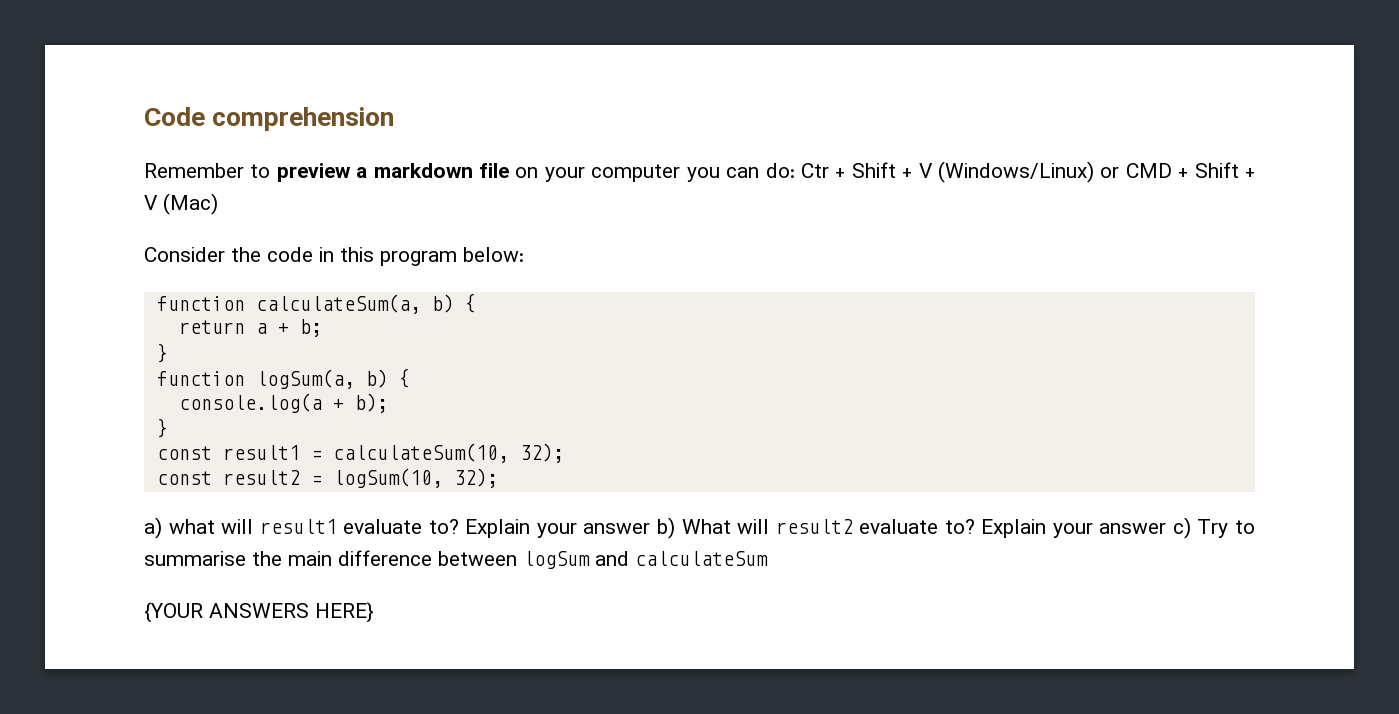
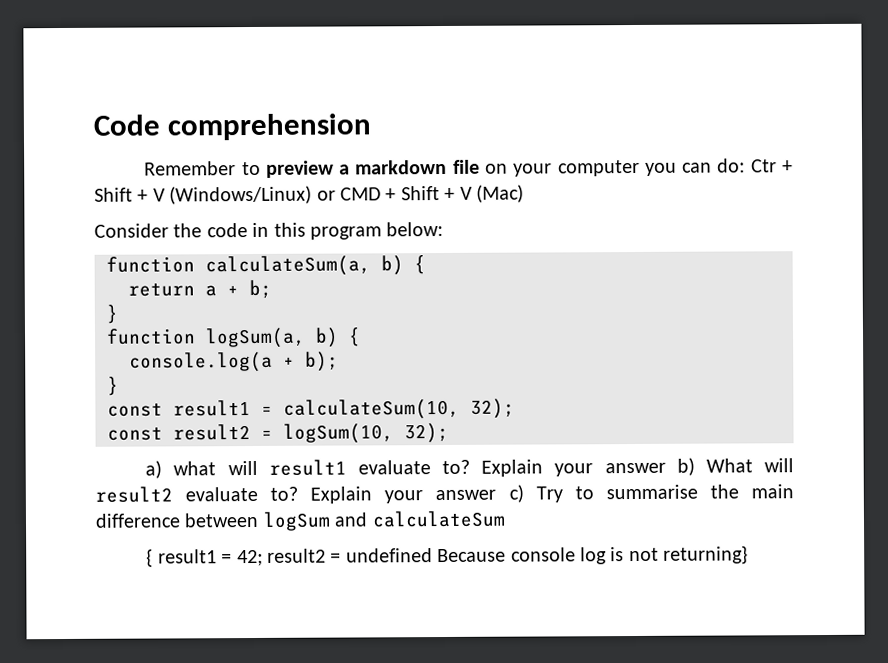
- {YOUR ANSWERS HERE}
+ { result1 = 42; result2 = undefined Because console log is not returning}

